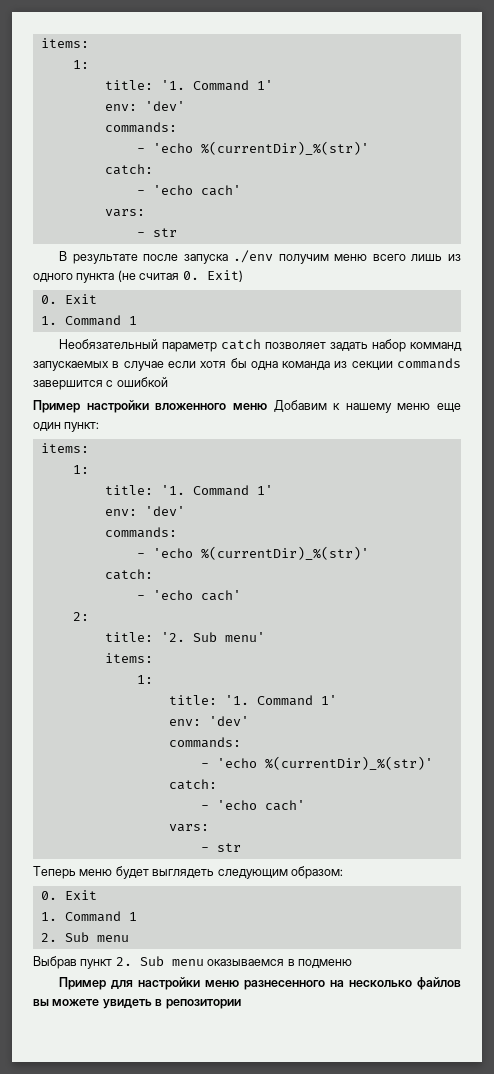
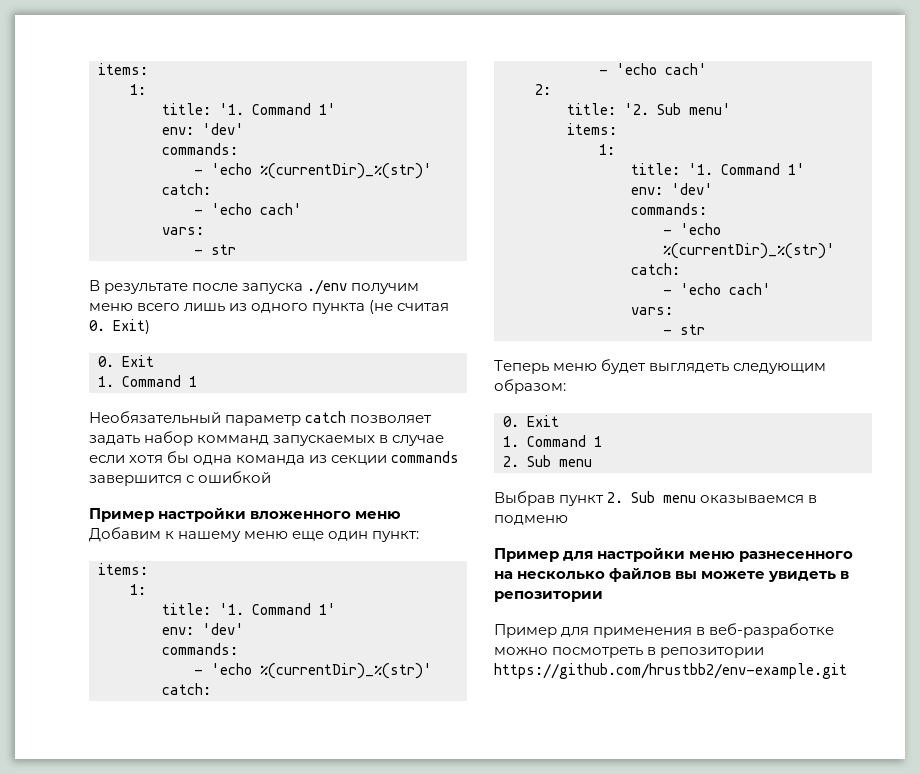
+ Пример для применения в веб-разработке можно посмотреть в репозитории https://github.com/hrustbb2/env-example.git

